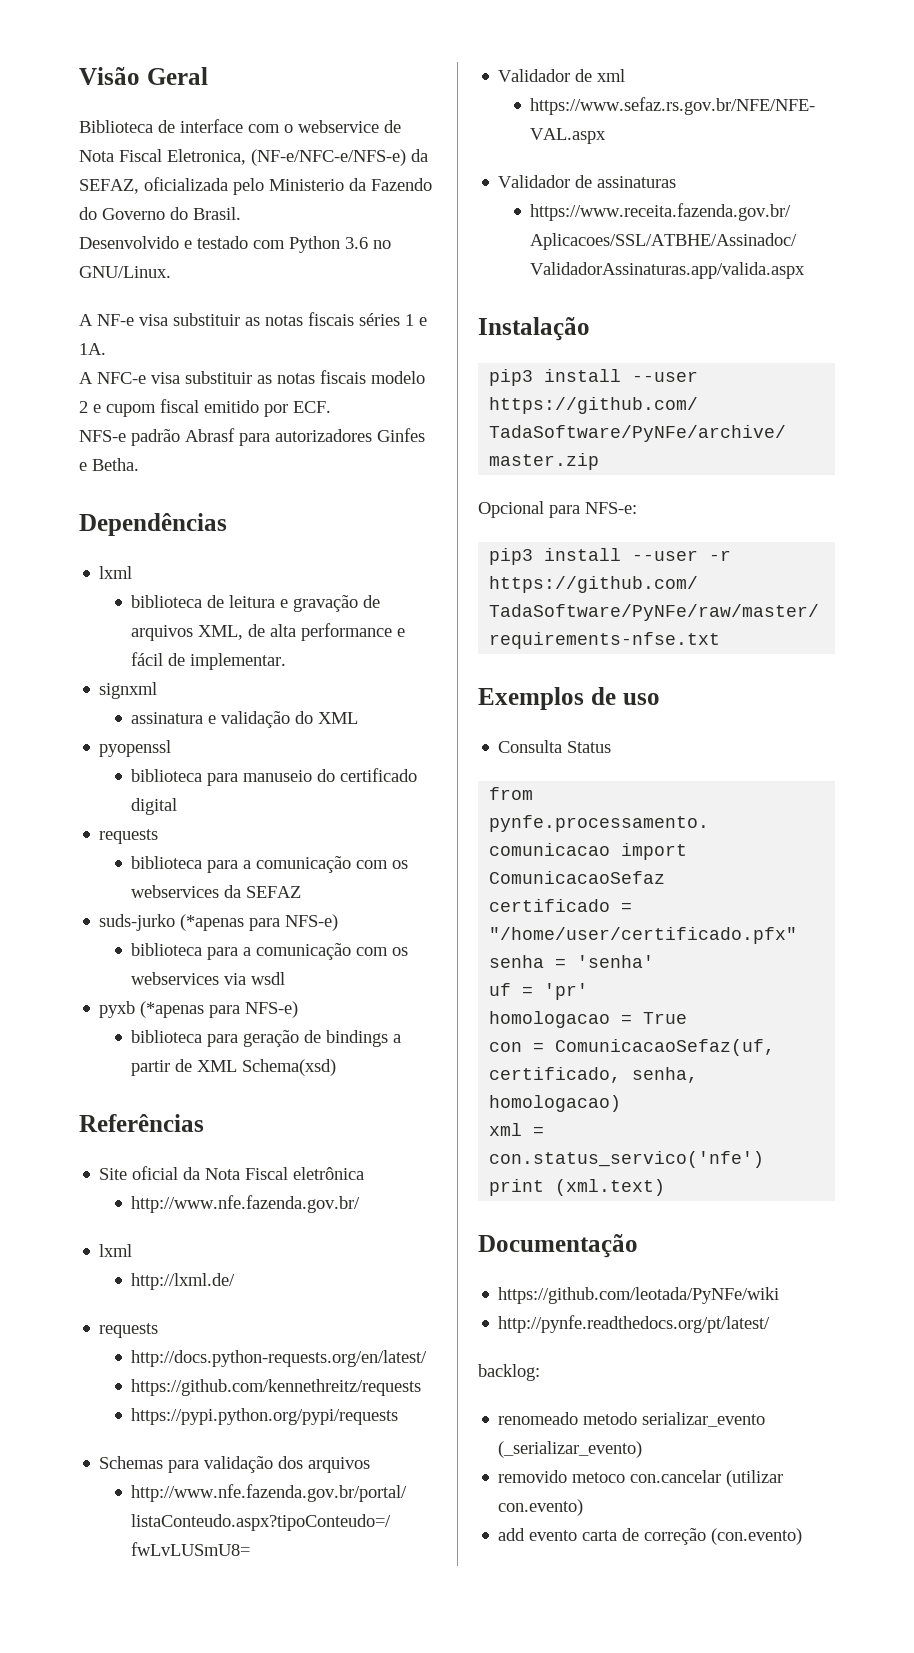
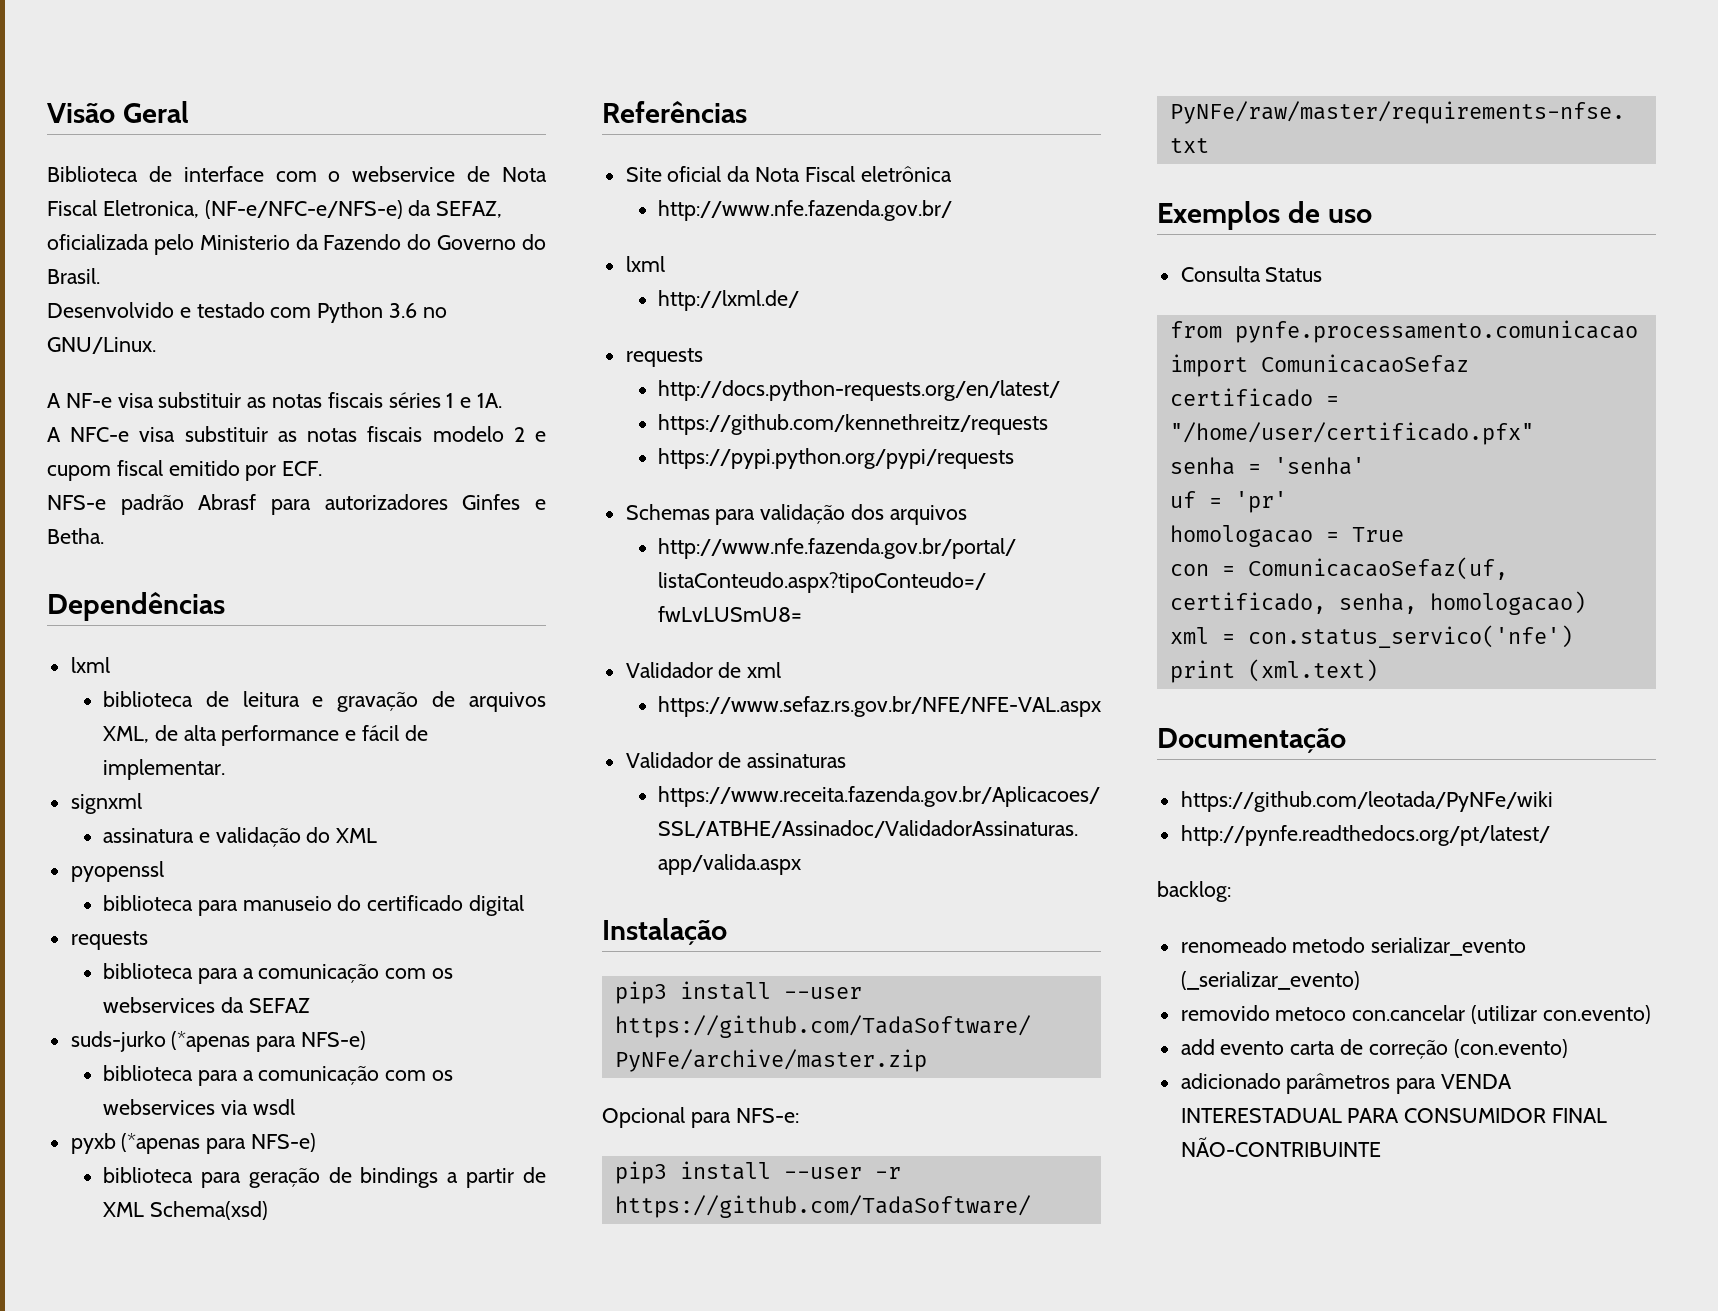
+ adicionado parâmetros para VENDA INTERESTADUAL PARA CONSUMIDOR FINAL NÃO-CONTRIBUINTE

